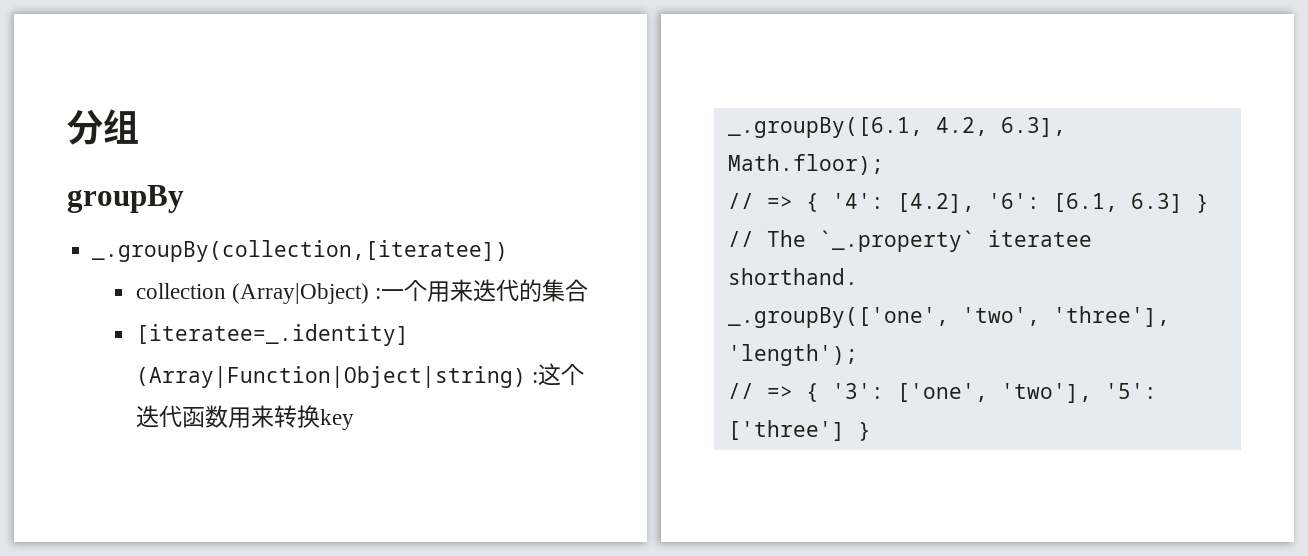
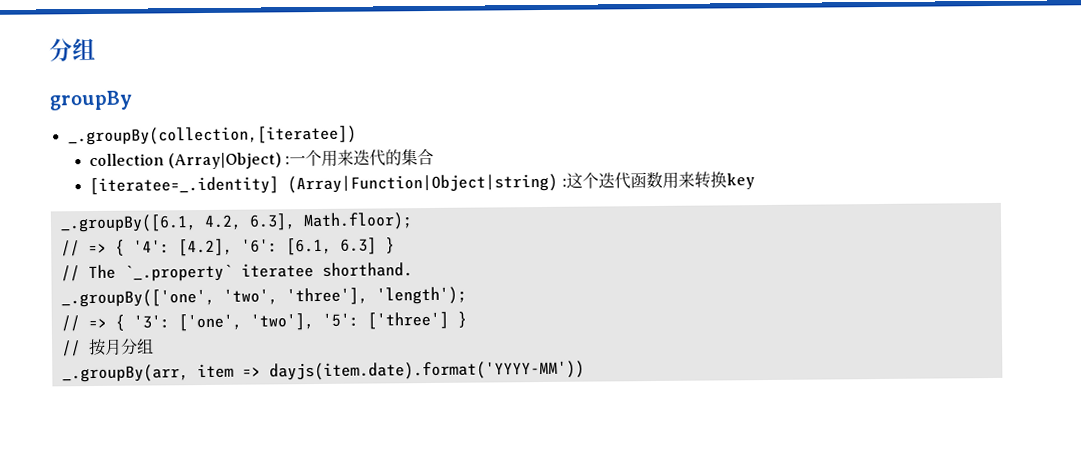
+ // 按月分组
+ _.groupBy(arr, item => dayjs(item.date).format('YYYY-MM'))

